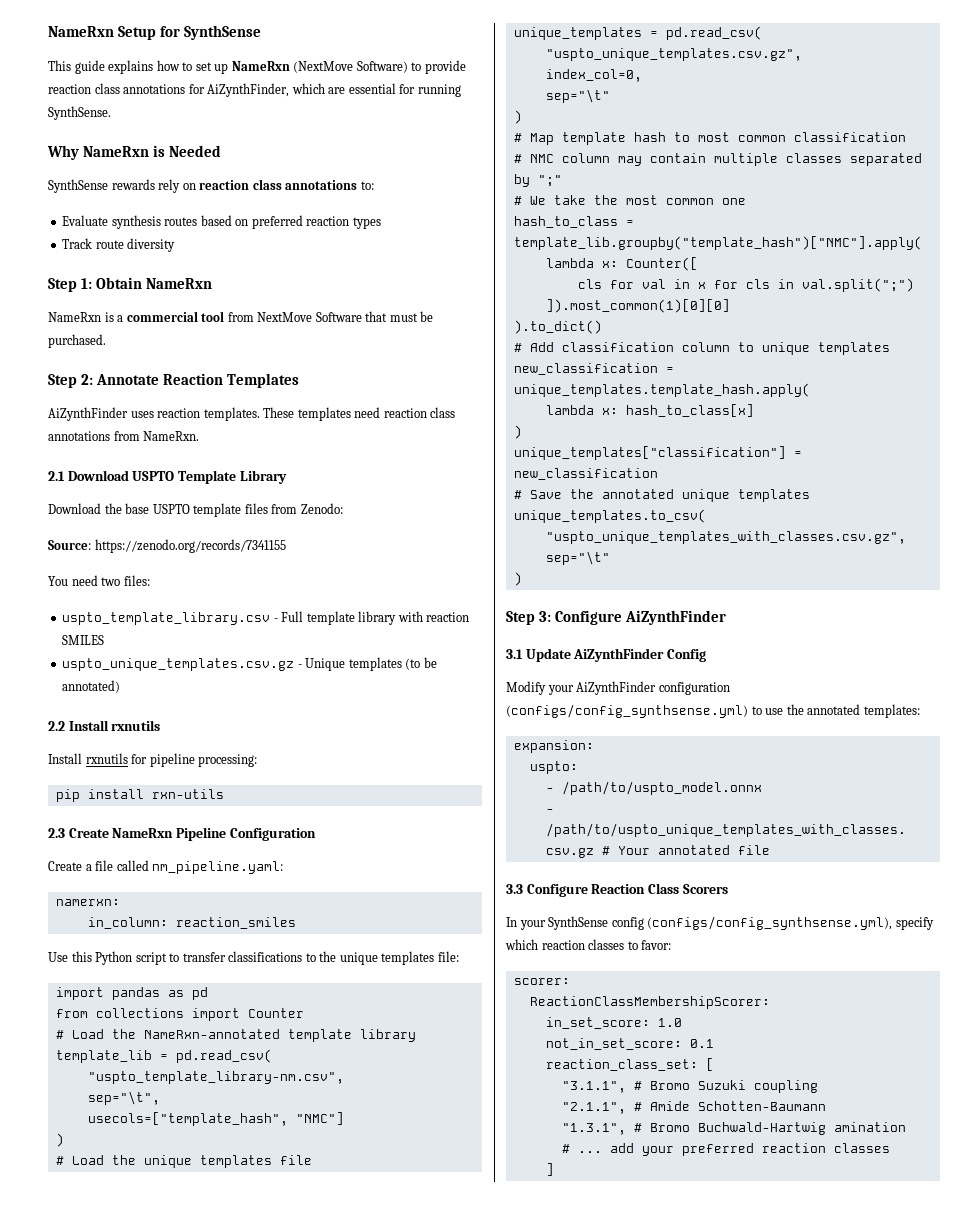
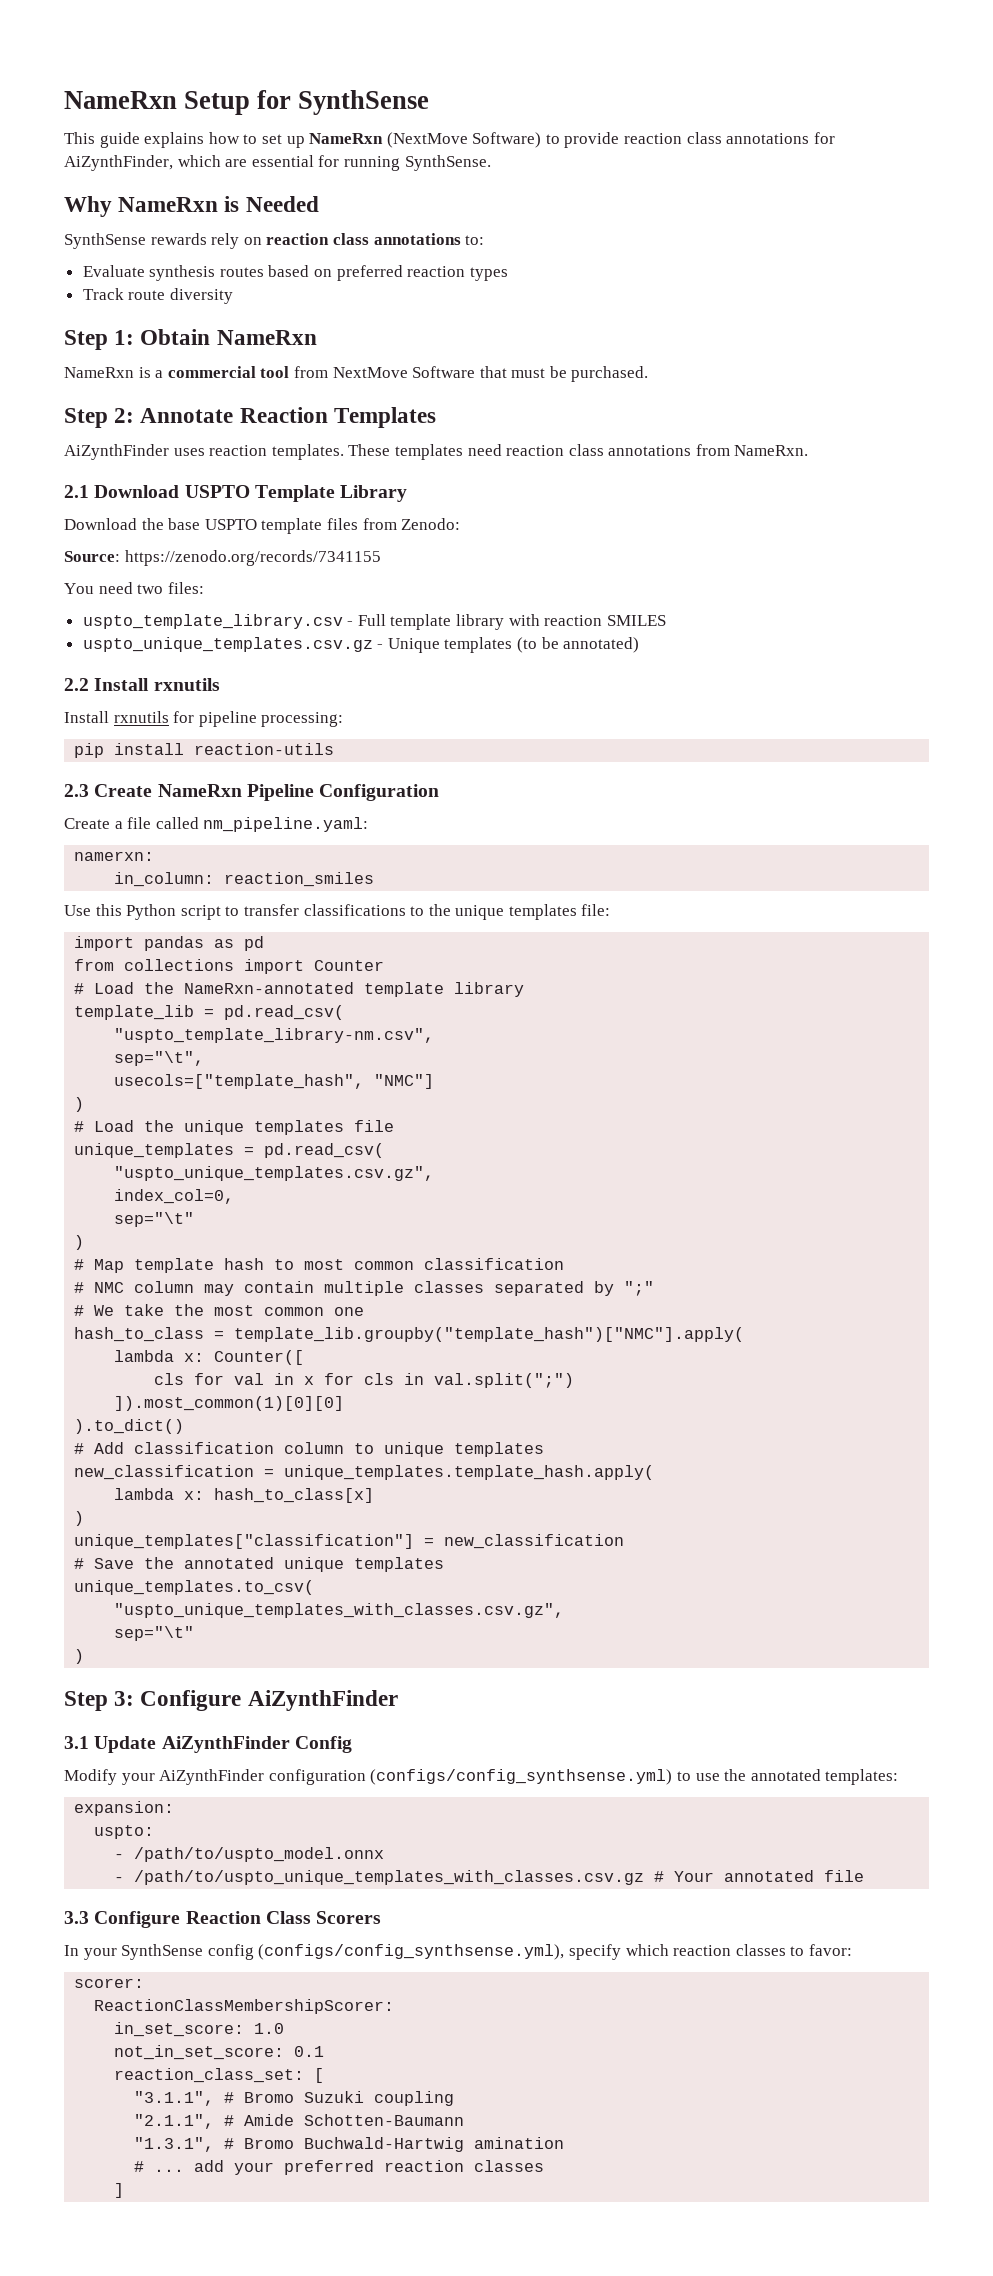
- pip install rxn-utils
+ pip install reaction-utils

